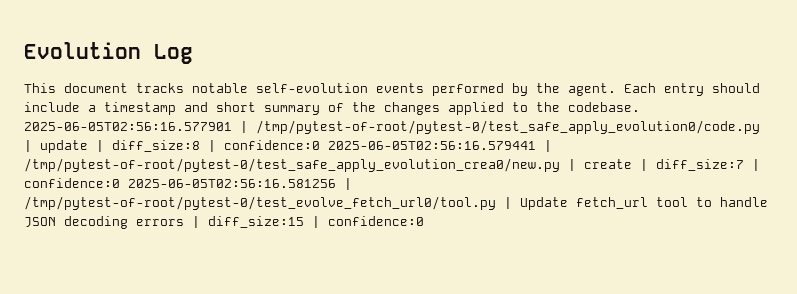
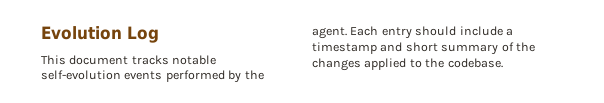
- 2025-06-05T02:56:16.577901 | /tmp/pytest-of-root/pytest-0/test_safe_apply_evolution0/code.py | update | diff_size:8 | confidence:0 2025-06-05T02:56:16.579441 | /tmp/pytest-of-root/pytest-0/test_safe_apply_evolution_crea0/new.py | create | diff_size:7 | confidence:0 2025-06-05T02:56:16.581256 | /tmp/pytest-of-root/pytest-0/test_evolve_fetch_url0/tool.py | Update fetch_url tool to handle JSON decoding errors | diff_size:15 | confidence:0

